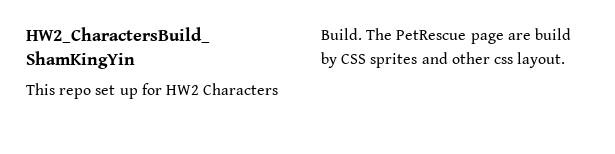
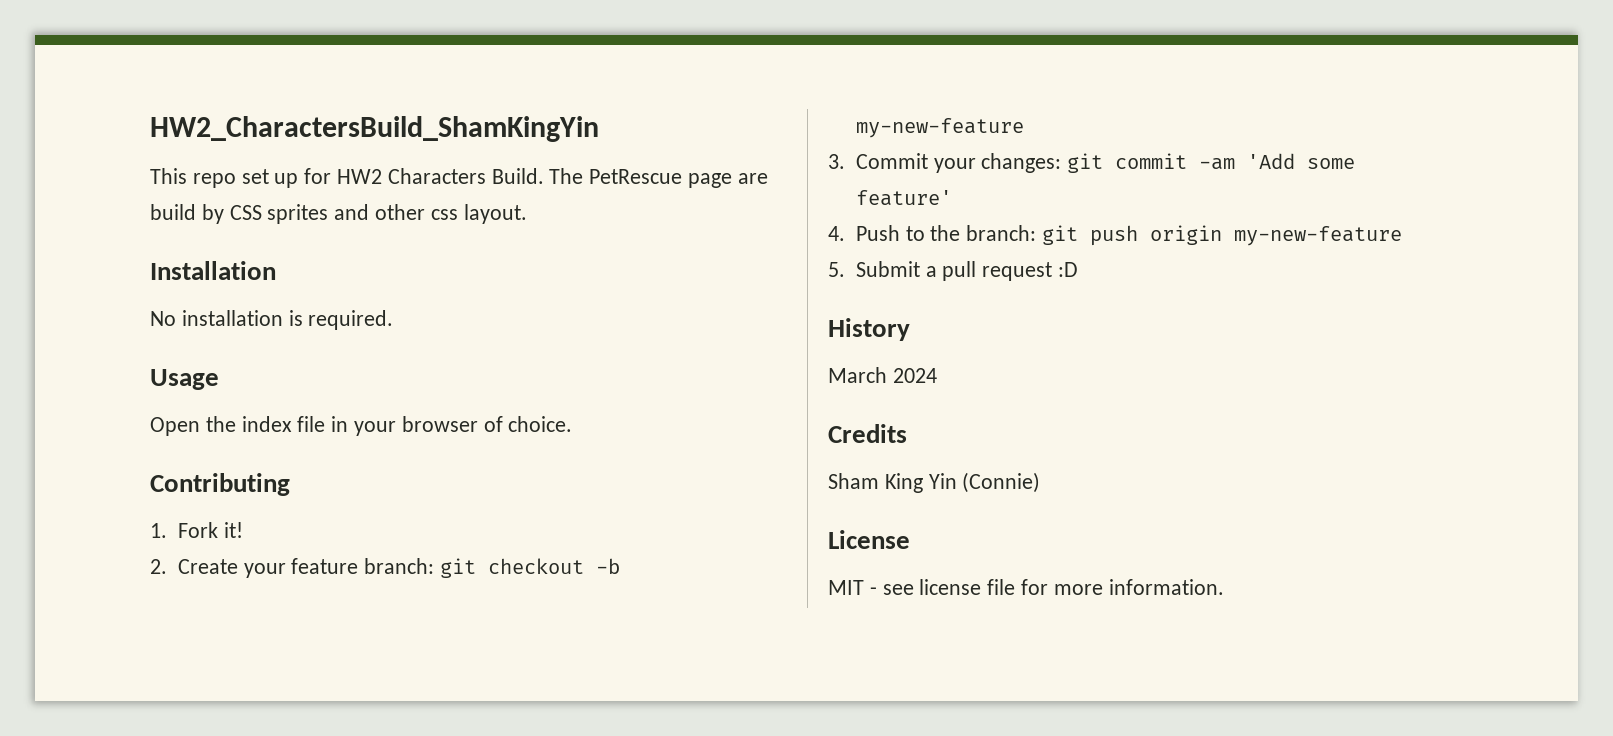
+ Installation
+ No installation is required.
+ Usage
+ Open the index file in your browser of choice.
+ Contributing
+ 1. Fork it!
+ 2. Create your feature branch: git checkout -b my-new-feature
+ 3. Commit your changes: git commit -am 'Add some feature'
+ 4. Push to the branch: git push origin my-new-feature
+ 5. Submit a pull request :D
+ History
+ March 2024
+ Credits
+ Sham King Yin (Connie)
+ License
+ MIT - see license file for more information.

